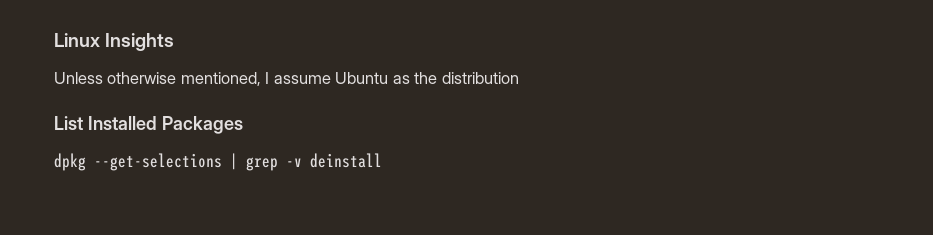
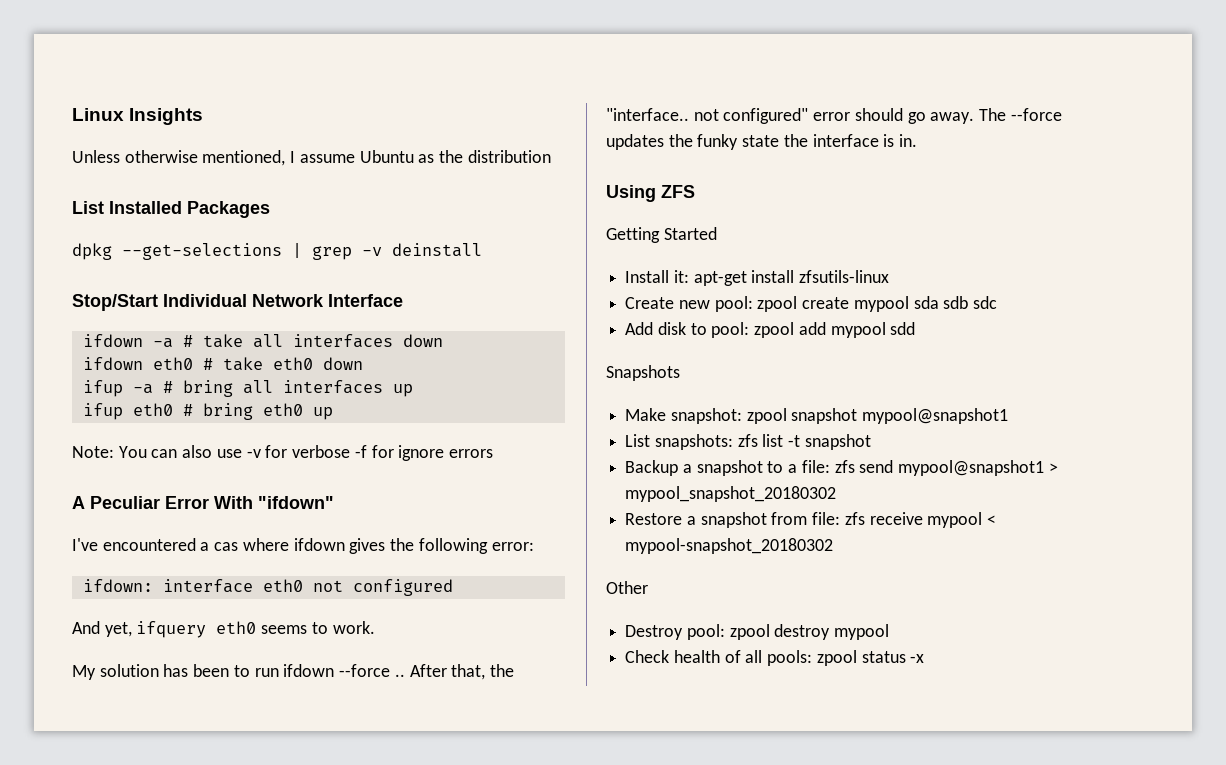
+ Stop/Start Individual Network Interface
+ ifdown -a # take all interfaces down
+ ifdown eth0 # take eth0 down
+ ifup -a # bring all interfaces up
+ ifup eth0 # bring eth0 up
+ Note: You can also use -v for verbose -f for ignore errors
+ A Peculiar Error With "ifdown"
+ I've encountered a cas where ifdown gives the following error:
+ ifdown: interface eth0 not configured
+ And yet, ifquery eth0 seems to work.
+ My solution has been to run ifdown --force .. After that, the "interface.. not configured" error should go away. The --force updates the funky state the interface is in.
+ Using ZFS
+ Getting Started
+ Install it: apt-get install zfsutils-linux
+ Create new pool: zpool create mypool sda sdb sdc
+ Add disk to pool: zpool add mypool sdd
+ Snapshots
+ Make snapshot: zpool snapshot mypool@snapshot1
+ List snapshots: zfs list -t snapshot
+ Backup a snapshot to a file: zfs send mypool@snapshot1 > mypool_snapshot_20180302
+ Restore a snapshot from file: zfs receive mypool < mypool-snapshot_20180302
+ Other
+ Destroy pool: zpool destroy mypool
+ Check health of all pools: zpool status -x

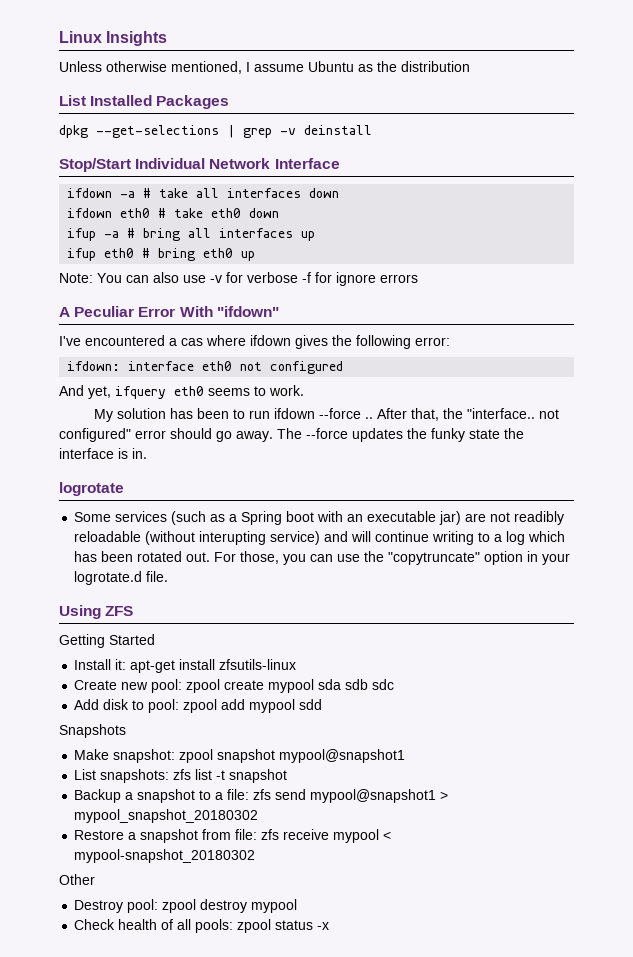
+ logrotate
+ Some services (such as a Spring boot with an executable jar) are not readibly reloadable (without interupting service) and will continue writing to a log which has been rotated out. For those, you can use the "copytruncate" option in your logrotate.d file.

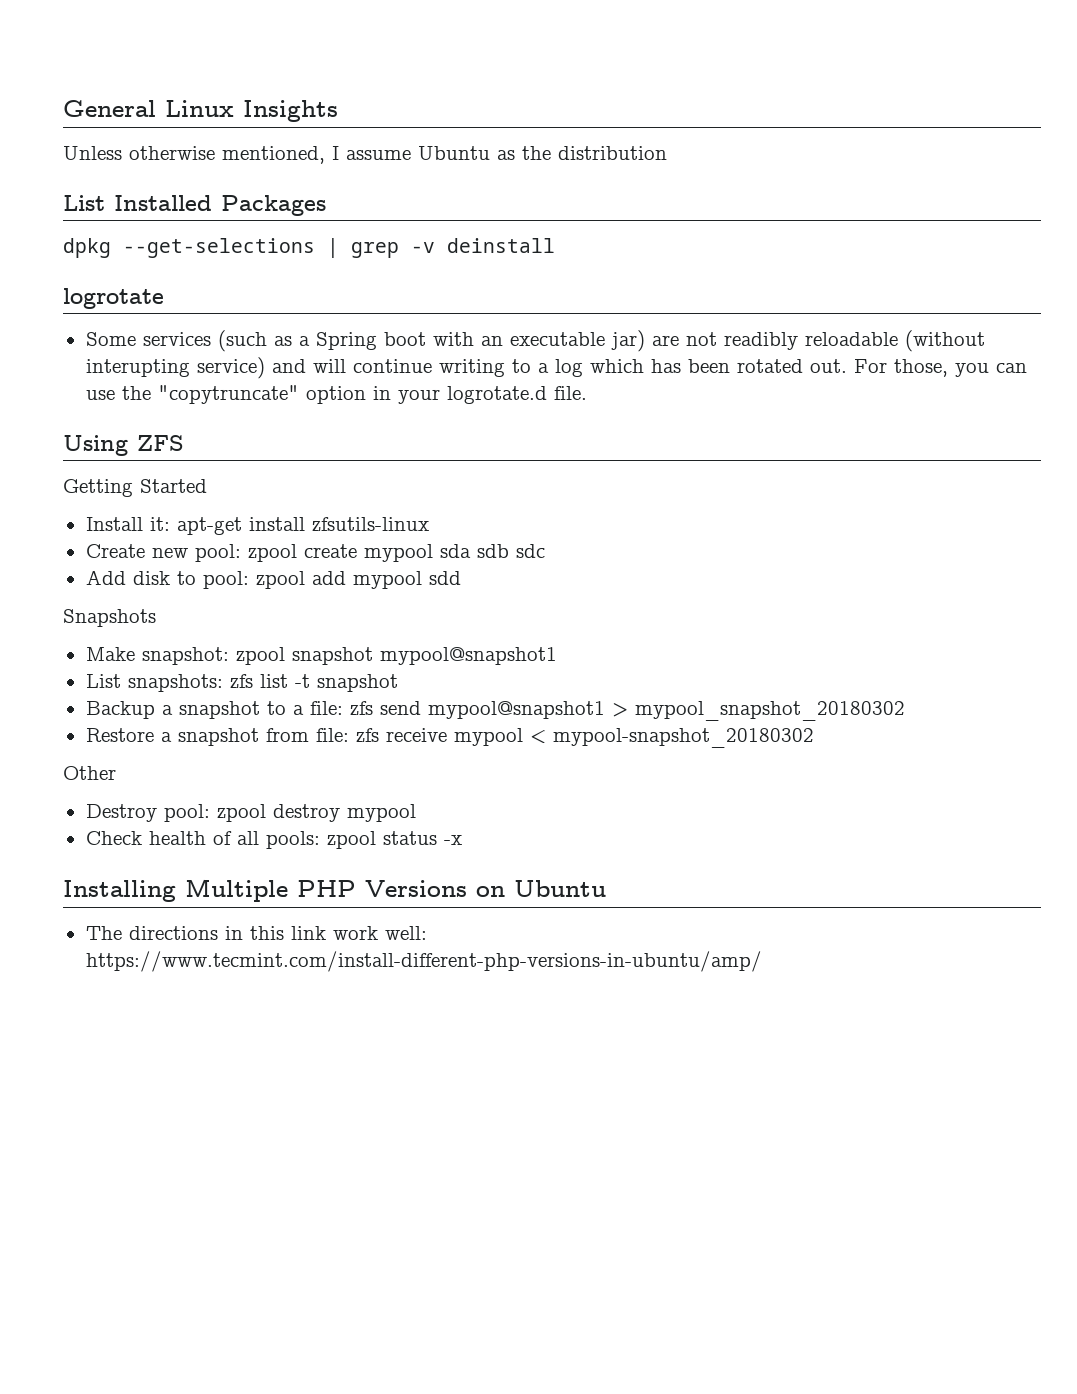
- Linux Insights
+ General Linux Insights
- Stop/Start Individual Network Interface
- ifdown -a # take all interfaces down
- ifdown eth0 # take eth0 down
- ifup -a # bring all interfaces up
- ifup eth0 # bring eth0 up
- Note: You can also use -v for verbose -f for ignore errors
- A Peculiar Error With "ifdown"
- I've encountered a cas where ifdown gives the following error:
- ifdown: interface eth0 not configured
- And yet, ifquery eth0 seems to work.
- My solution has been to run ifdown --force .. After that, the "interface.. not configured" error should go away. The --force updates the funky state the interface is in.
+ Installing Multiple PHP Versions on Ubuntu
+ The directions in this link work well: https://www.tecmint.com/install-different-php-versions-in-ubuntu/amp/

